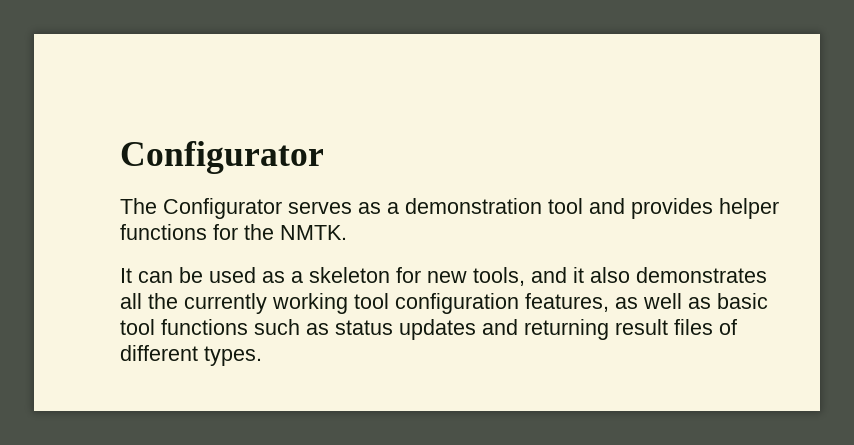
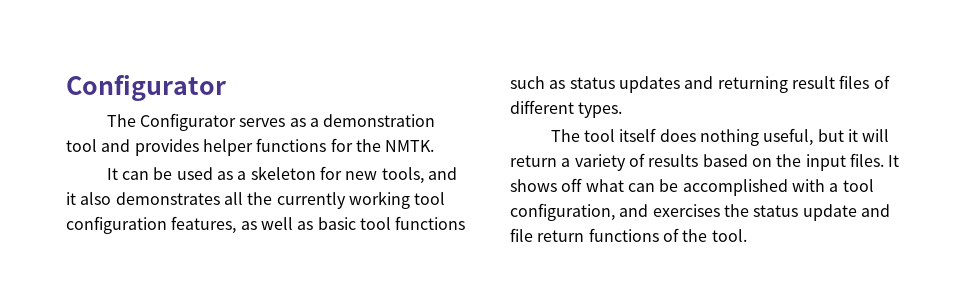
+ The tool itself does nothing useful, but it will return a variety of results based on the input files. It shows off what can be accomplished with a tool configuration, and exercises the status update and file return functions of the tool.

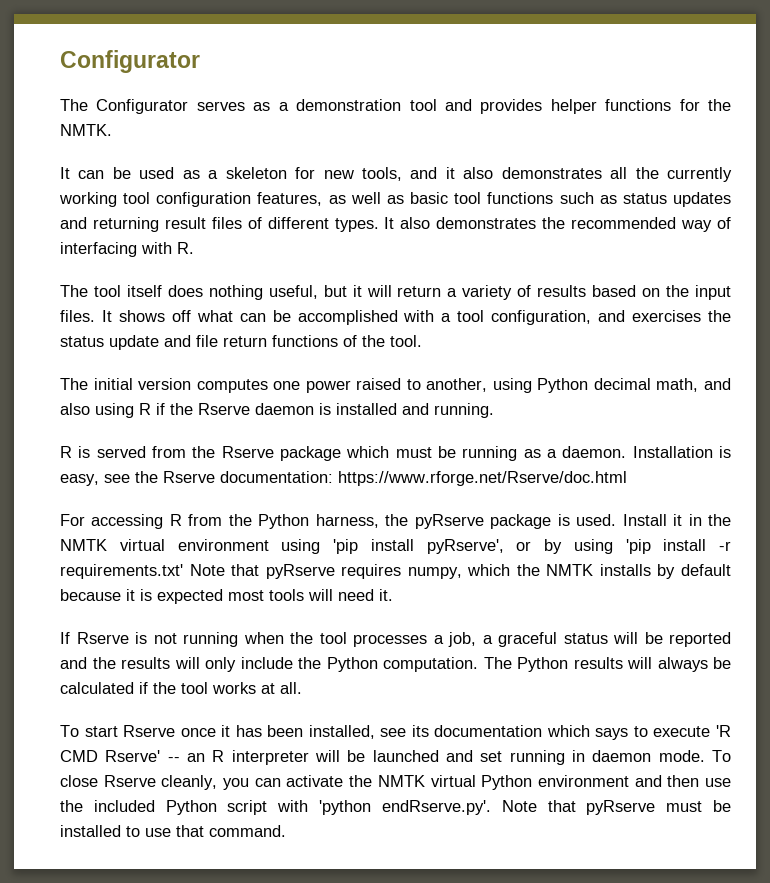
+ It also demonstrates the recommended way of interfacing with R.
+ The initial version computes one power raised to another, using Python decimal math, and also using R if the Rserve daemon is installed and running.
+ R is served from the Rserve package which must be running as a daemon. Installation is easy, see the Rserve documentation: https://www.rforge.net/Rserve/doc.html
+ For accessing R from the Python harness, the pyRserve package is used. Install it in the NMTK virtual environment using 'pip install pyRserve', or by using 'pip install -r requirements.txt' Note that pyRserve requires numpy, which the NMTK installs by default because it is expected most tools will need it.
+ If Rserve is not running when the tool processes a job, a graceful status will be reported and the results will only include the Python computation. The Python results will always be calculated if the tool works at all.
+ To start Rserve once it has been installed, see its documentation which says to execute 'R CMD Rserve' -- an R interpreter will be launched and set running in daemon mode. To close Rserve cleanly, you can activate the NMTK virtual Python environment and then use the included Python script with 'python endRserve.py'. Note that pyRserve must be installed to use that command.

